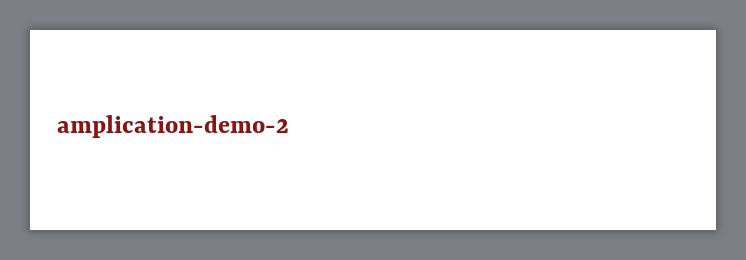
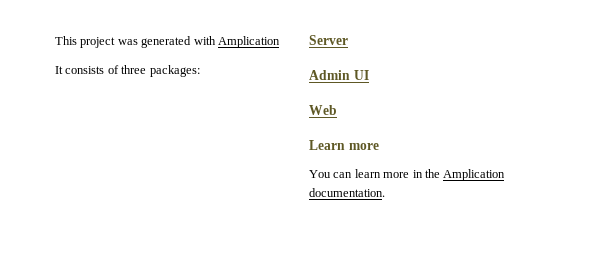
- amplication-demo-2
+ This project was generated with Amplication
+ It consists of three packages:
+ Server
+ Admin UI
+ Web
+ Learn more
+ You can learn more in the Amplication documentation.

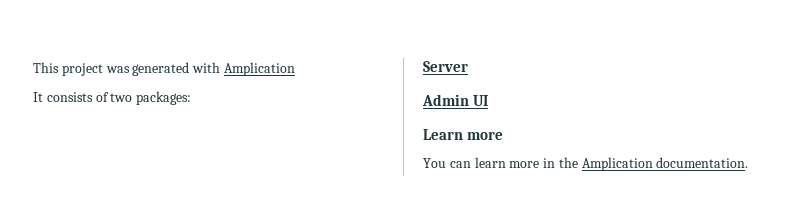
- It consists of three packages:
+ It consists of two packages:
- Web

